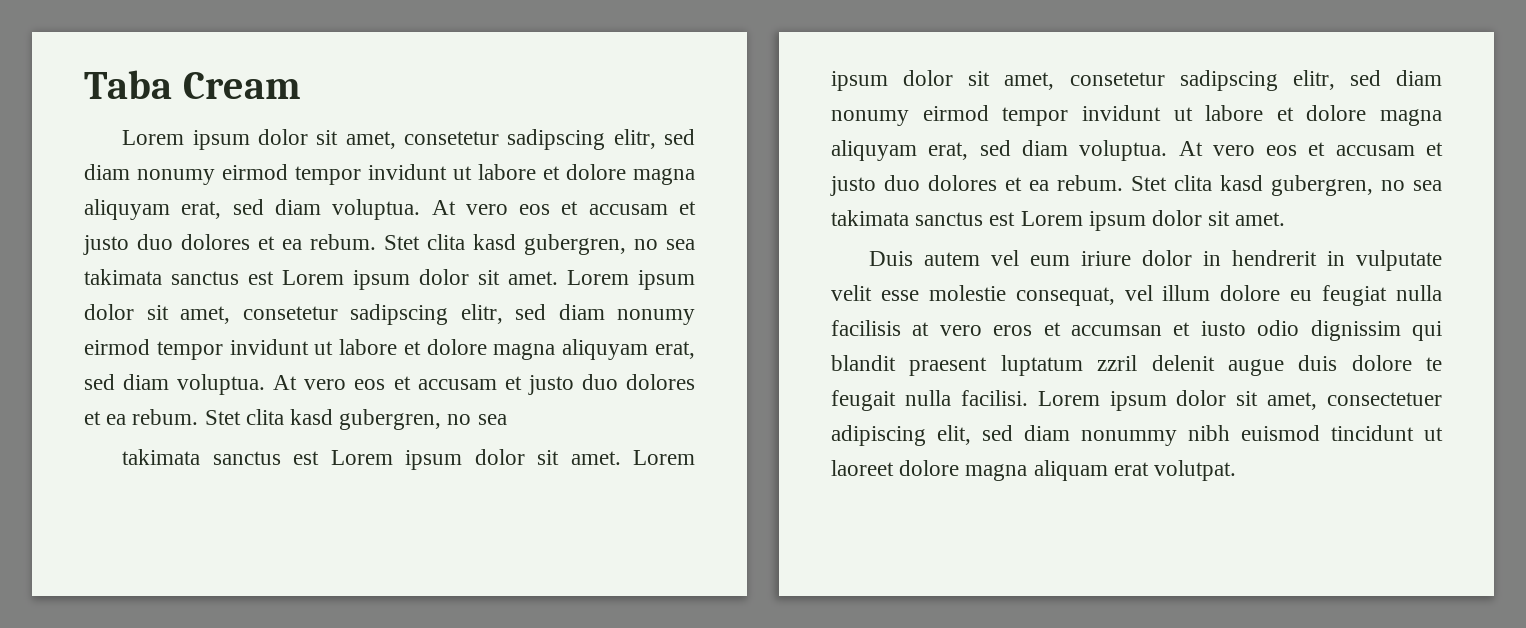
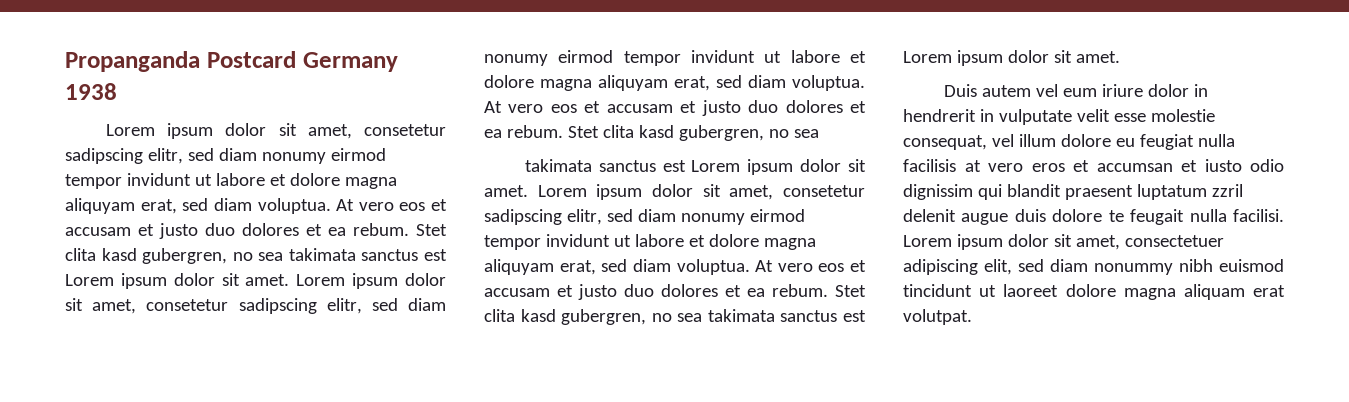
- Taba Cream
+ Propanganda Postcard Germany 1938

